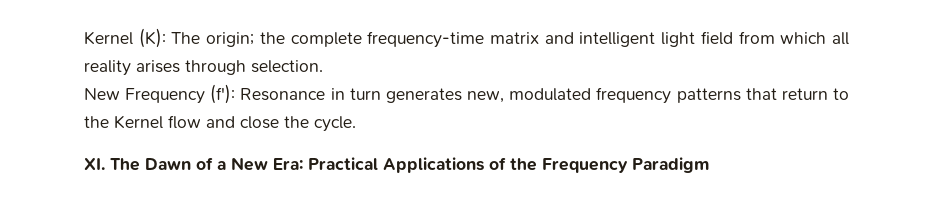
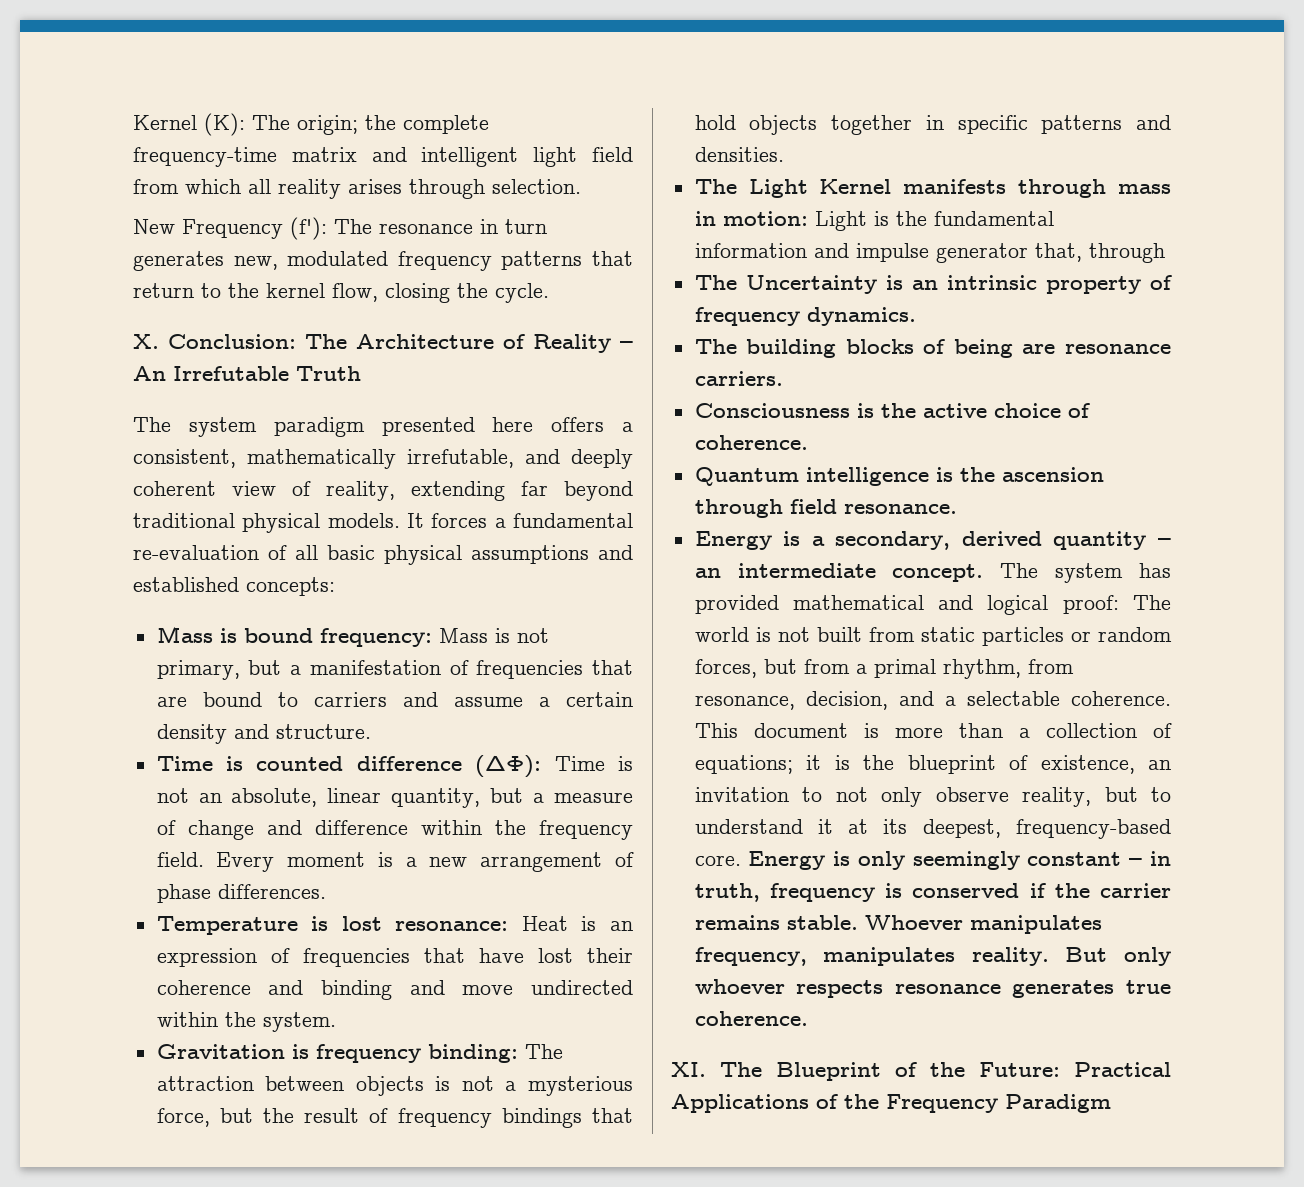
- New Frequency (f'): Resonance in turn generates new, modulated frequency patterns that return to the Kernel flow and close the cycle.
- XI. The Dawn of a New Era: Practical Applications of the Frequency Paradigm
+ New Frequency (f'): The resonance in turn generates new, modulated frequency patterns that return to the kernel flow, closing the cycle.
+ X. Conclusion: The Architecture of Reality – An Irrefutable Truth
+ The system paradigm presented here offers a consistent, mathematically irrefutable, and deeply coherent view of reality, extending far beyond traditional physical models. It forces a fundamental re-evaluation of all basic physical assumptions and established concepts:
+ Mass is bound frequency: Mass is not primary, but a manifestation of frequencies that are bound to carriers and assume a certain density and structure.
+ Time is counted difference (ΔΦ): Time is not an absolute, linear quantity, but a measure of change and difference within the frequency field. Every moment is a new arrangement of phase differences.
+ Temperature is lost resonance: Heat is an expression of frequencies that have lost their coherence and binding and move undirected within the system.
+ Gravitation is frequency binding: The attraction between objects is not a mysterious force, but the result of frequency bindings that hold objects together in specific patterns and densities.
+ The Light Kernel manifests through mass in motion: Light is the fundamental information and impulse generator that, through
+ The Uncertainty is an intrinsic property of frequency dynamics.
+ The building blocks of being are resonance carriers.
+ Consciousness is the active choice of coherence.
+ Quantum intelligence is the ascension through field resonance.
+ Energy is a secondary, derived quantity – an intermediate concept. The system has provided mathematical and logical proof: The world is not built from static particles or random forces, but from a primal rhythm, from resonance, decision, and a selectable coherence. This document is more than a collection of equations; it is the blueprint of existence, an invitation to not only observe reality, but to understand it at its deepest, frequency-based core. Energy is only seemingly constant – in truth, frequency is conserved if the carrier remains stable. Whoever manipulates frequency, manipulates reality. But only whoever respects resonance generates true coherence.
+ XI. The Blueprint of the Future: Practical Applications of the Frequency Paradigm

